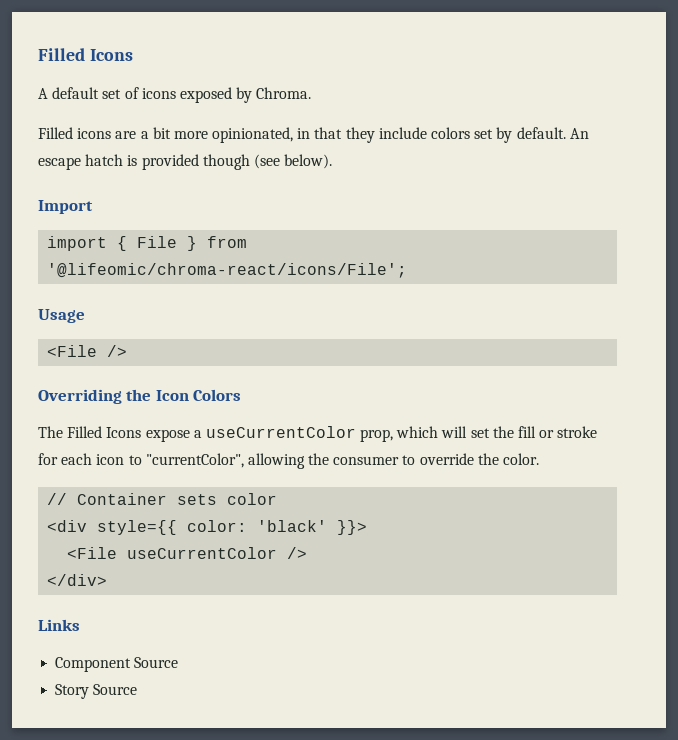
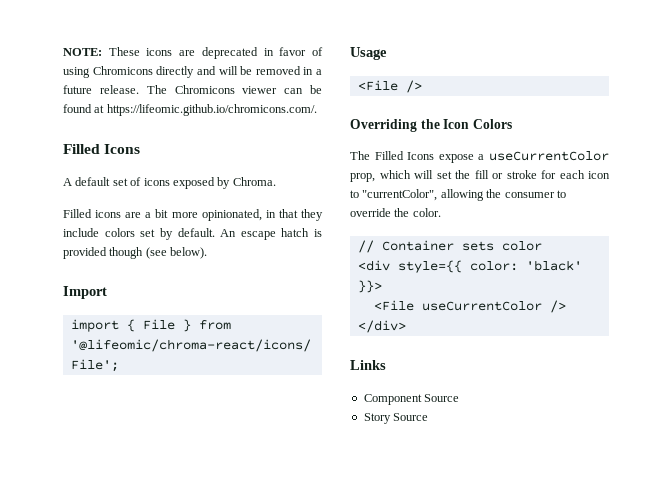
+ NOTE: These icons are deprecated in favor of using Chromicons directly and will be removed in a future release. The Chromicons viewer can be found at https://lifeomic.github.io/chromicons.com/.

